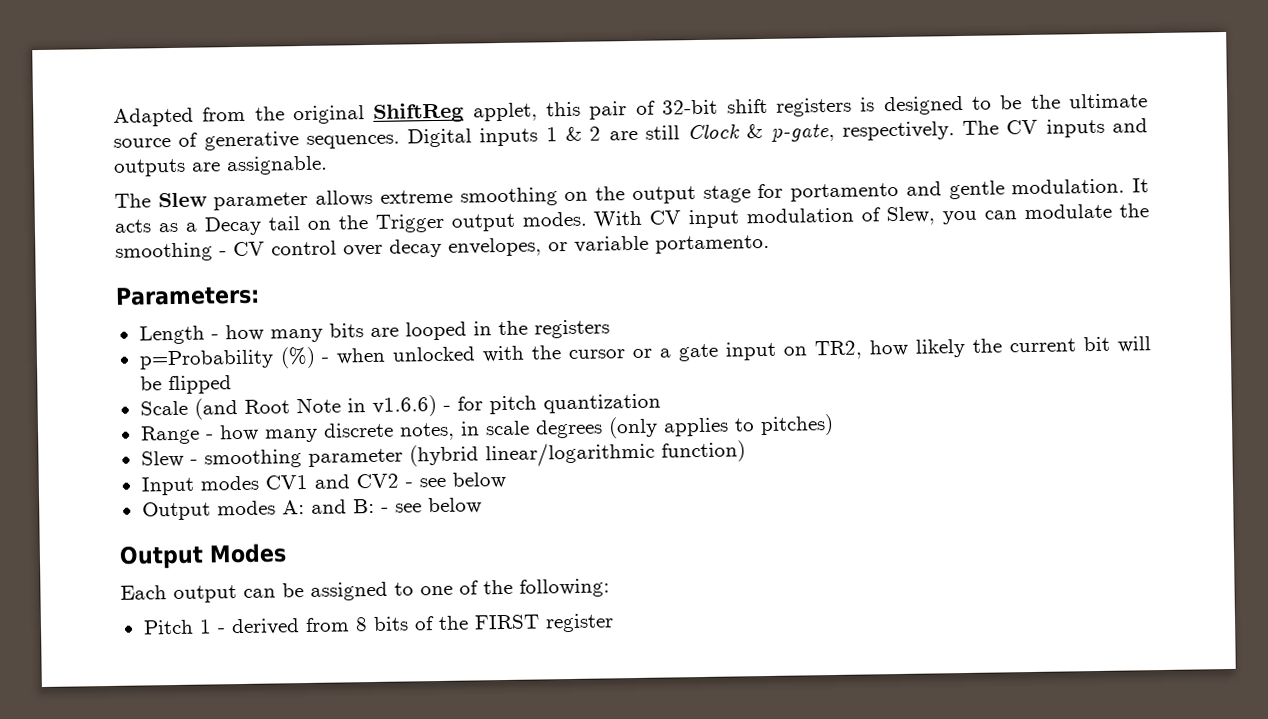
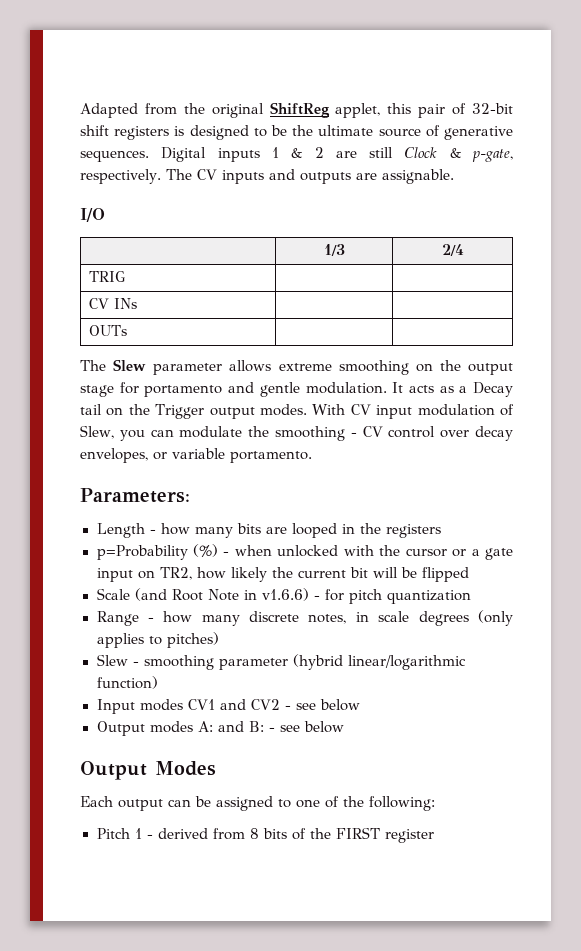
+ I/O
+ | 1/3 | 2/4
+ TRIG | |
+ CV INs | |
+ OUTs | |

